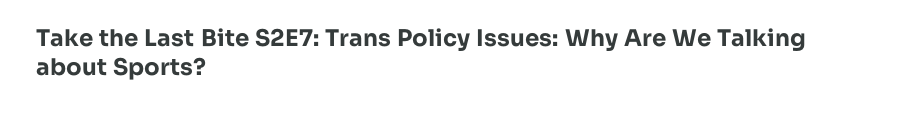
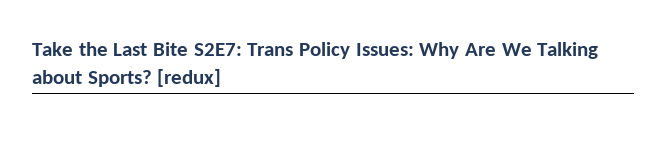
+ [redux]

